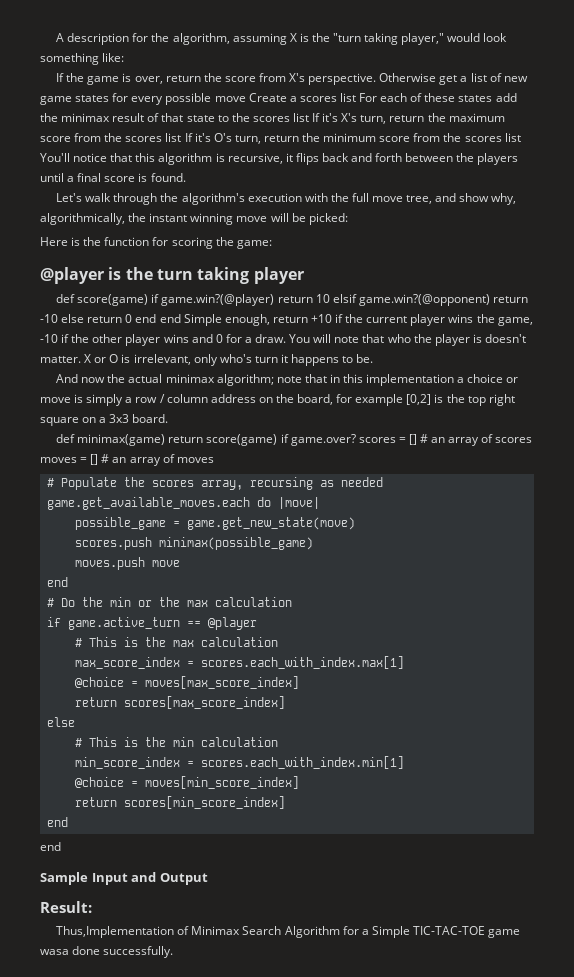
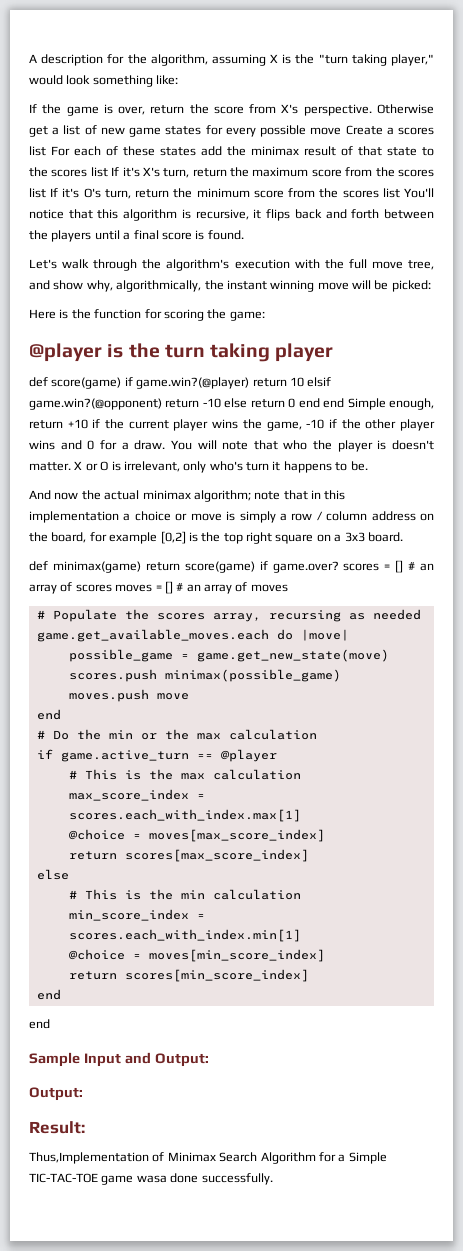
- Sample Input and Output
+ Sample Input and Output:
+ Output:

